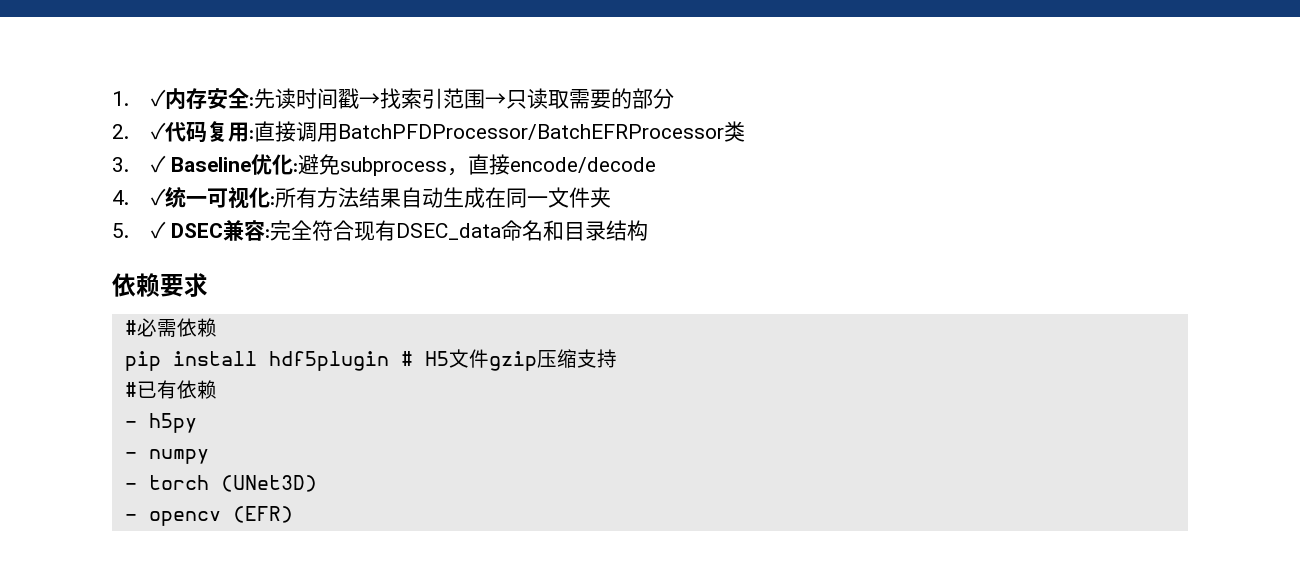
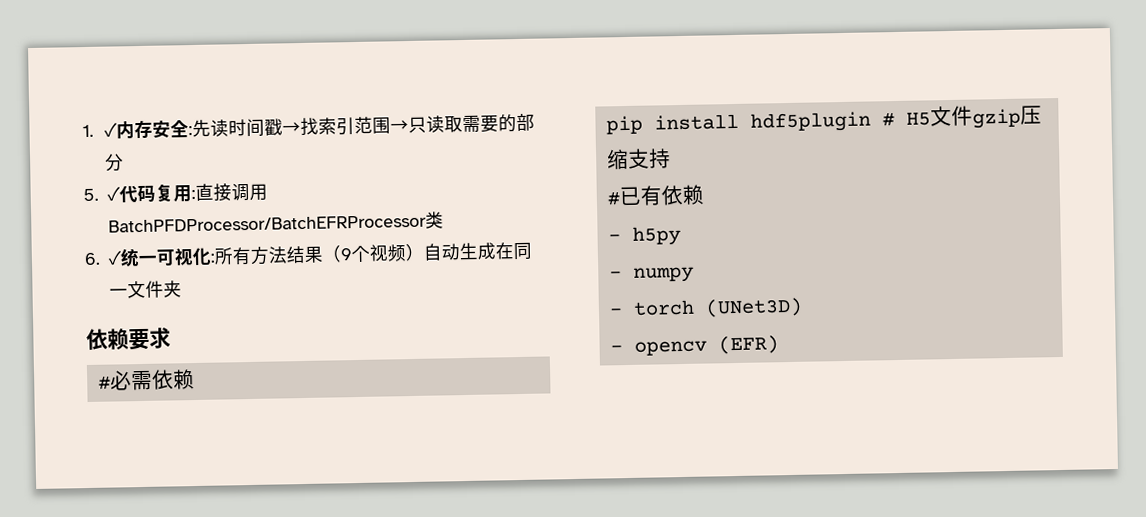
- 2. ✓代码复用:直接调用BatchPFDProcessor/BatchEFRProcessor类
+ 5. ✓代码复用:直接调用BatchPFDProcessor/BatchEFRProcessor类
- 3. ✓ Baseline优化:避免subprocess，直接encode/decode
- 4. ✓统一可视化:所有方法结果自动生成在同一文件夹
+ 6. ✓统一可视化:所有方法结果（9个视频）自动生成在同一文件夹
- 5. ✓ DSEC兼容:完全符合现有DSEC_data命名和目录结构

